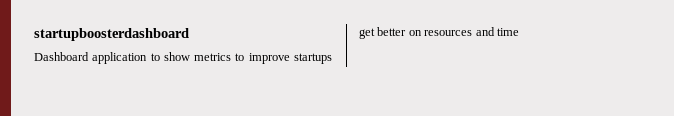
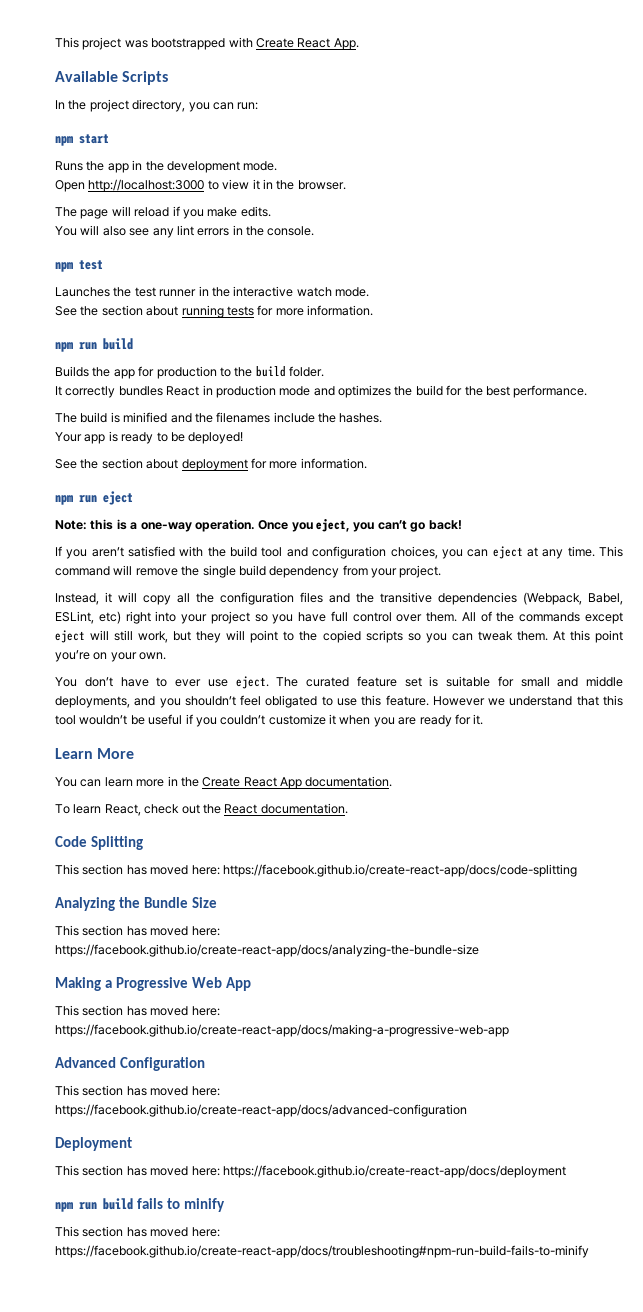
- startupboosterdashboard
- Dashboard application to show metrics to improve startups get better on resources and time
+ This project was bootstrapped with Create React App.
+ Available Scripts
+ In the project directory, you can run:
+ npm start
+ Runs the app in the development mode.
+ Open http://localhost:3000 to view it in the browser.
+ The page will reload if you make edits.
+ You will also see any lint errors in the console.
+ npm test
+ Launches the test runner in the interactive watch mode.
+ See the section about running tests for more information.
+ npm run build
+ Builds the app for production to the build folder.
+ It correctly bundles React in production mode and optimizes the build for the best performance.
+ The build is minified and the filenames include the hashes.
+ Your app is ready to be deployed!
+ See the section about deployment for more information.
+ npm run eject
+ Note: this is a one-way operation. Once you eject, you can’t go back!
+ If you aren’t satisfied with the build tool and configuration choices, you can eject at any time. This command will remove the single build dependency from your project.
+ Instead, it will copy all the configuration files and the transitive dependencies (Webpack, Babel, ESLint, etc) right into your project so you have full control over them. All of the commands except eject will still work, but they will point to the copied scripts so you can tweak them. At this point you’re on your own.
+ You don’t have to ever use eject. The curated feature set is suitable for small and middle deployments, and you shouldn’t feel obligated to use this feature. However we understand that this tool wouldn’t be useful if you couldn’t customize it when you are ready for it.
+ Learn More
+ You can learn more in the Create React App documentation.
+ To learn React, check out the React documentation.
+ Code Splitting
+ This section has moved here: https://facebook.github.io/create-react-app/docs/code-splitting
+ Analyzing the Bundle Size
+ This section has moved here: https://facebook.github.io/create-react-app/docs/analyzing-the-bundle-size
+ Making a Progressive Web App
+ This section has moved here: https://facebook.github.io/create-react-app/docs/making-a-progressive-web-app
+ Advanced Configuration
+ This section has moved here: https://facebook.github.io/create-react-app/docs/advanced-configuration
+ Deployment
+ This section has moved here: https://facebook.github.io/create-react-app/docs/deployment
+ npm run build fails to minify
+ This section has moved here: https://facebook.github.io/create-react-app/docs/troubleshooting#npm-run-build-fails-to-minify

